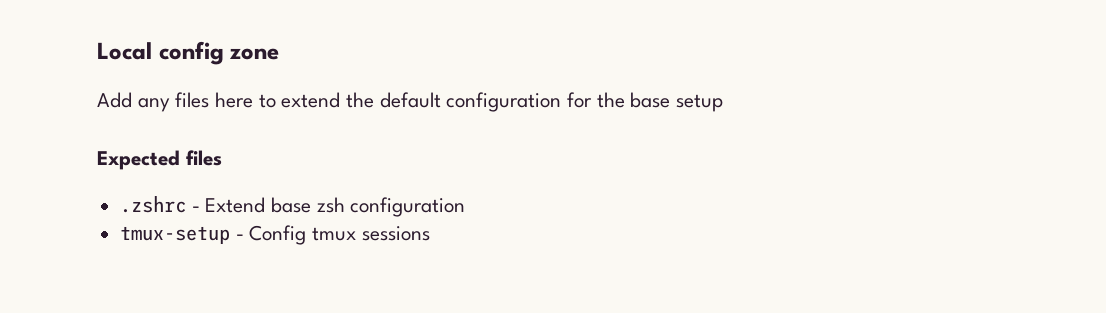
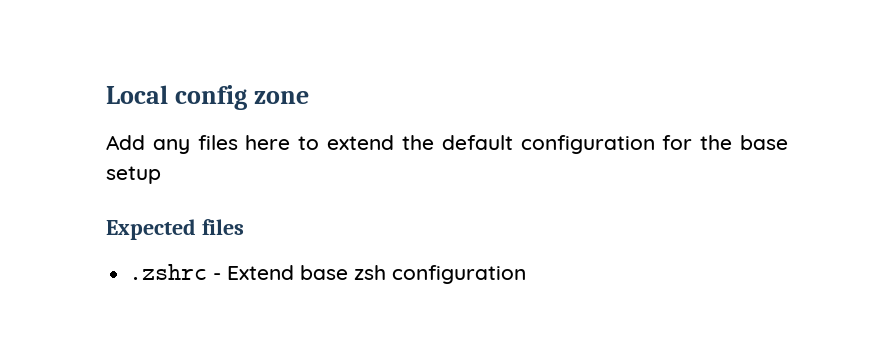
- tmux-setup - Config tmux sessions

